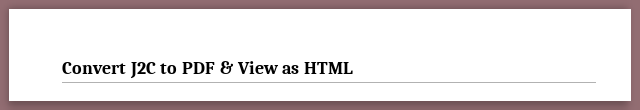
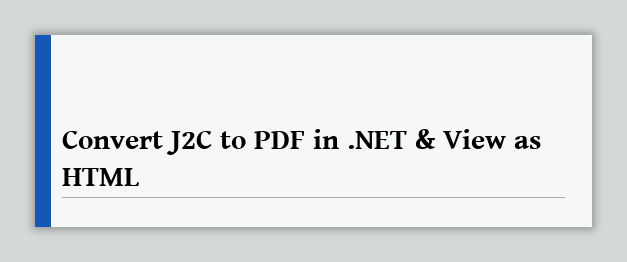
- Convert J2C to PDF & View as HTML
+ Convert J2C to PDF in .NET & View as HTML

